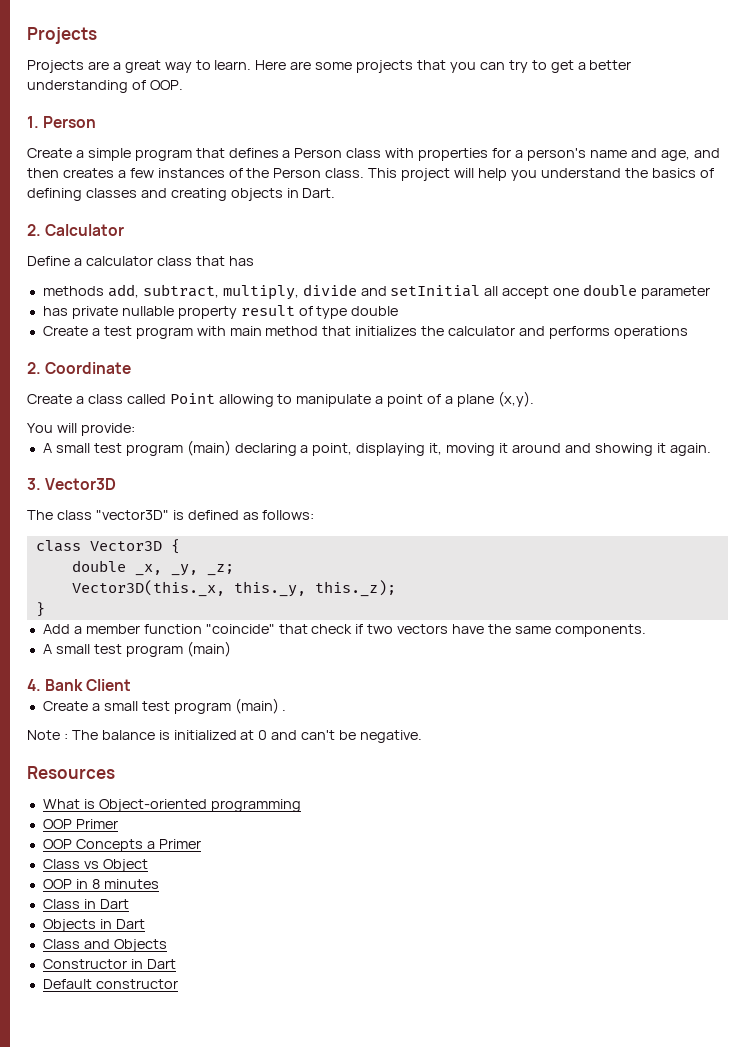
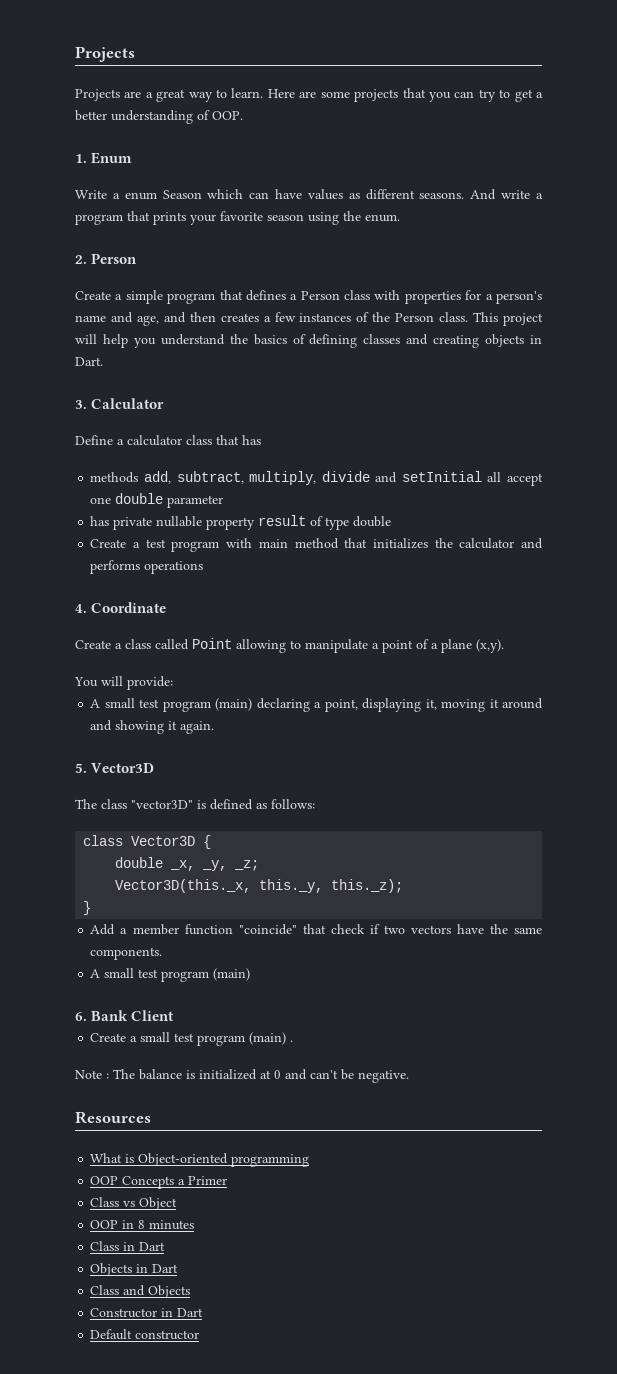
- 1. Person
+ 1. Enum
+ Write a enum Season which can have values as different seasons. And write a program that prints your favorite season using the enum.
+ 2. Person
- 2. Calculator
+ 3. Calculator
- 2. Coordinate
+ 4. Coordinate
- 3. Vector3D
+ 5. Vector3D
- 4. Bank Client
+ 6. Bank Client
- OOP Primer

